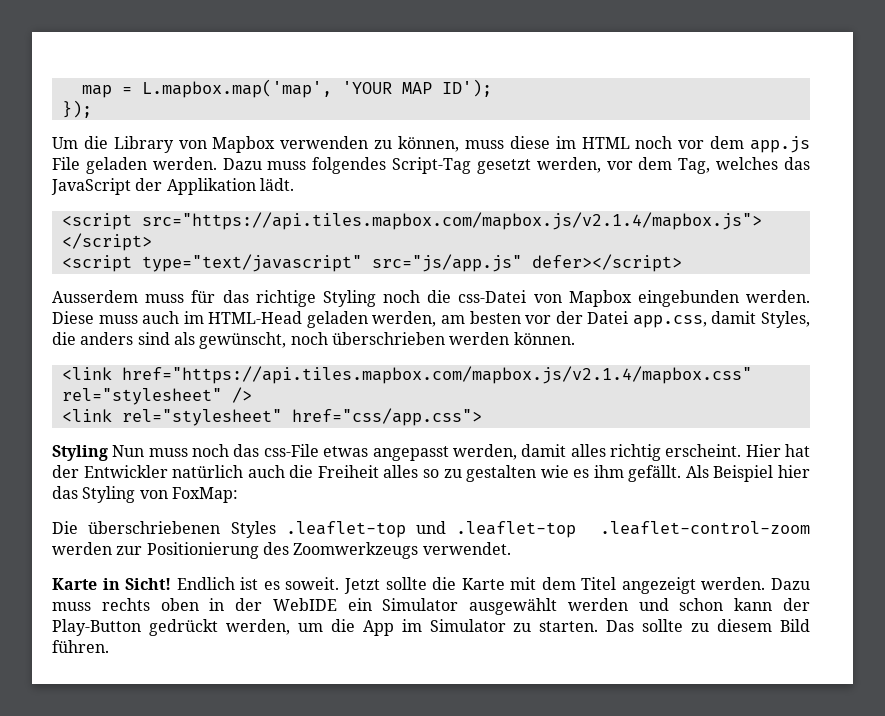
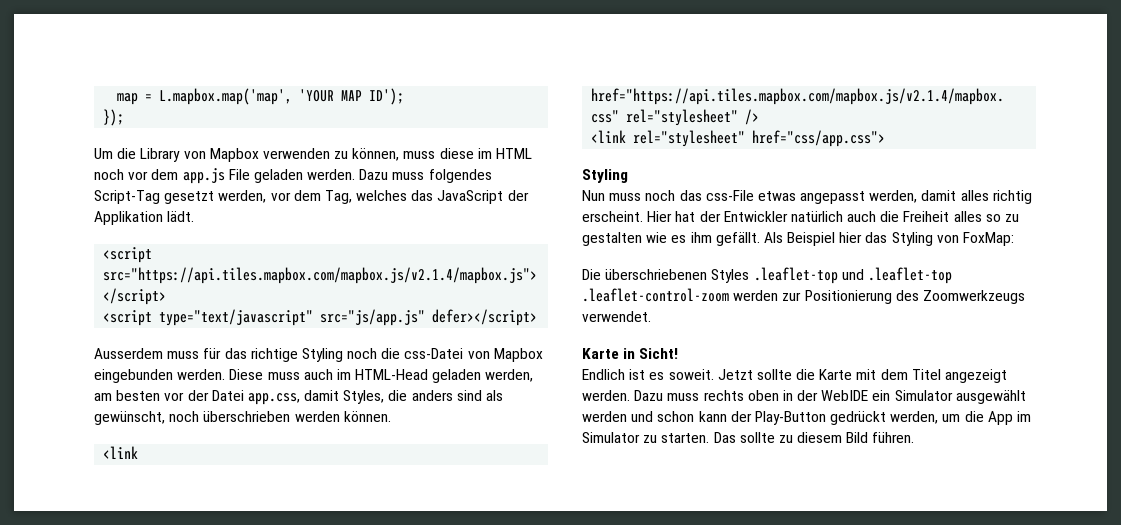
  <link rel="stylesheet" href="css/app.css">
- Styling Nun muss noch das css-File etwas angepasst werden, damit alles richtig erscheint.
+ Styling
+ Nun muss noch das css-File etwas angepasst werden, damit alles richtig erscheint.
- Karte in Sicht! Endlich ist es soweit.
+ Karte in Sicht!
+ Endlich ist es soweit.

